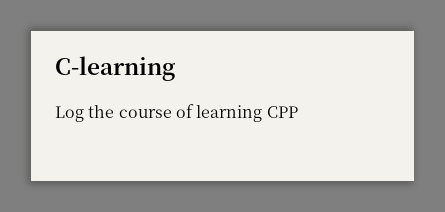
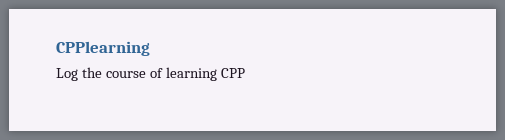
- C-learning
+ CPPlearning

